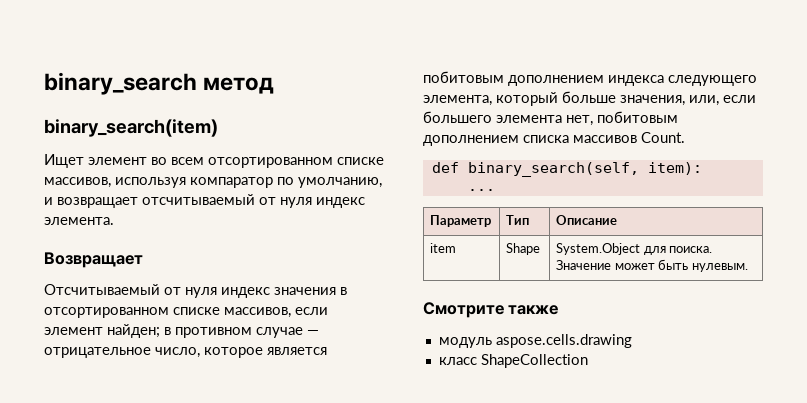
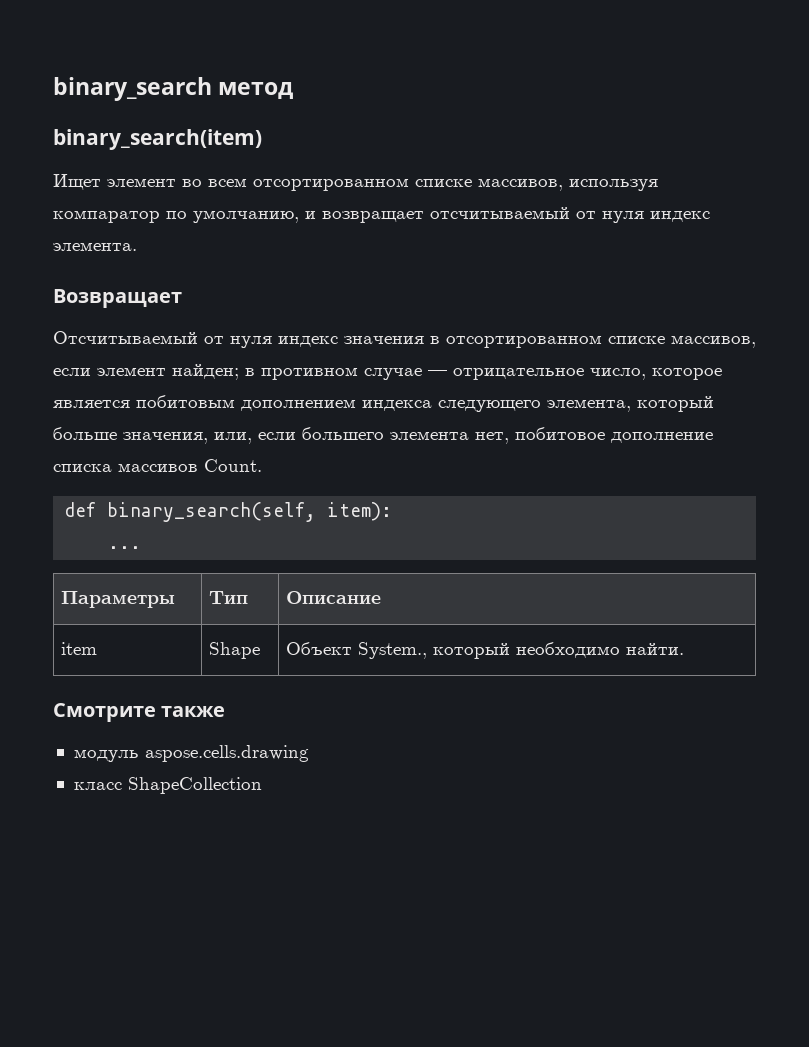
- Отсчитываемый от нуля индекс значения в отсортированном списке массивов, если элемент найден; в противном случае — отрицательное число, которое является побитовым дополнением индекса следующего элемента, который больше значения, или, если большего элемента нет, побитовым дополнением списка массивов Count.
+ Отсчитываемый от нуля индекс значения в отсортированном списке массивов, если элемент найден; в противном случае — отрицательное число, которое является побитовым дополнением индекса следующего элемента, который больше значения, или, если большего элемента нет, побитовое дополнение списка массивов Count.
- Параметр | Тип | Описание
+ Параметры | Тип | Описание
- item | Shape | System.Object для поиска. Значение может быть нулевым.
+ item | Shape | Объект System., который необходимо найти.

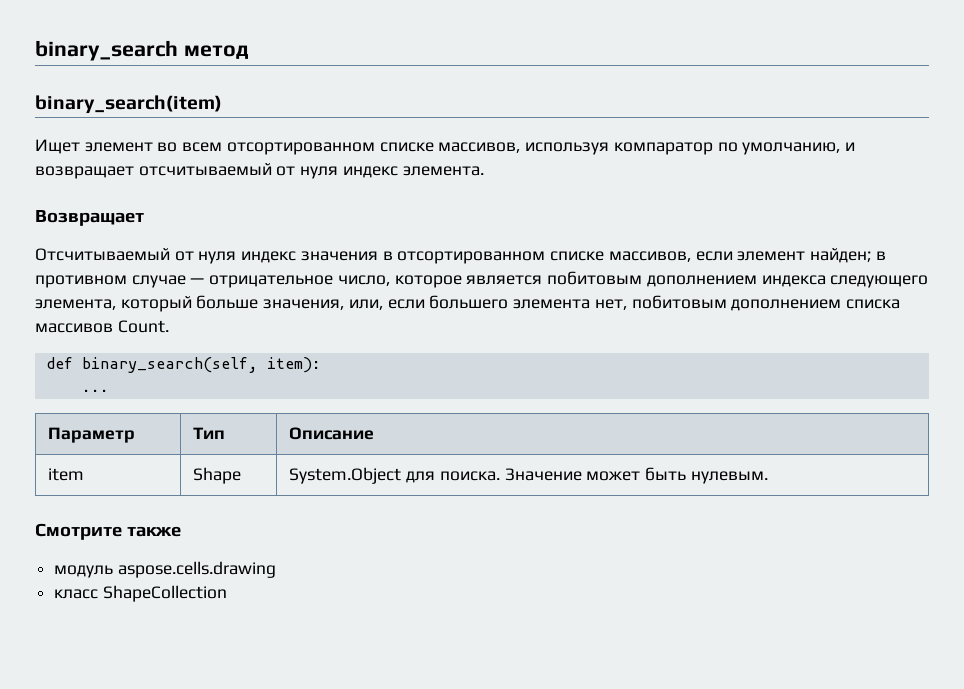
- Отсчитываемый от нуля индекс значения в отсортированном списке массивов, если элемент найден; в противном случае — отрицательное число, которое является побитовым дополнением индекса следующего элемента, который больше значения, или, если большего элемента нет, побитовое дополнение списка массивов Count.
+ Отсчитываемый от нуля индекс значения в отсортированном списке массивов, если элемент найден; в противном случае — отрицательное число, которое является побитовым дополнением индекса следующего элемента, который больше значения, или, если большего элемента нет, побитовым дополнением списка массивов Count.
- Параметры | Тип | Описание
+ Параметр | Тип | Описание
- item | Shape | Объект System., который необходимо найти.
+ item | Shape | System.Object для поиска. Значение может быть нулевым.

